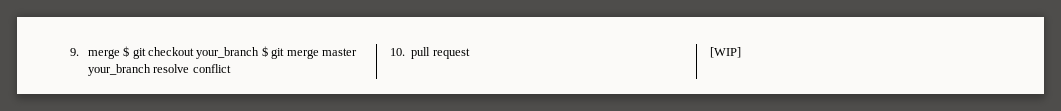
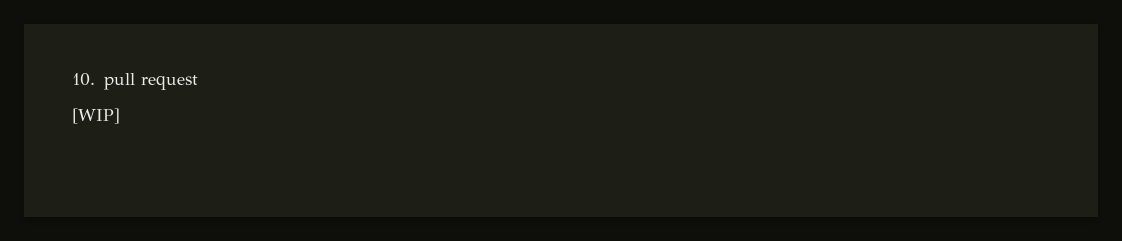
- 9. merge $ git checkout your_branch $ git merge master your_branch resolve conflict

